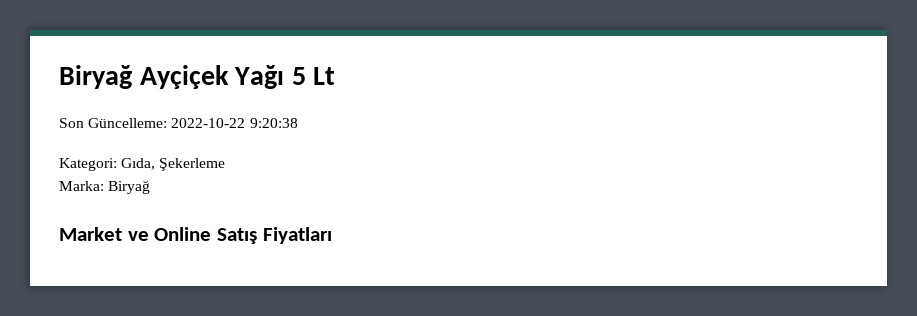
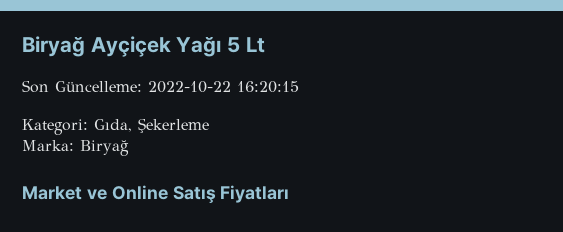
- Son Güncelleme: 2022-10-22 9:20:38
+ Son Güncelleme: 2022-10-22 16:20:15

